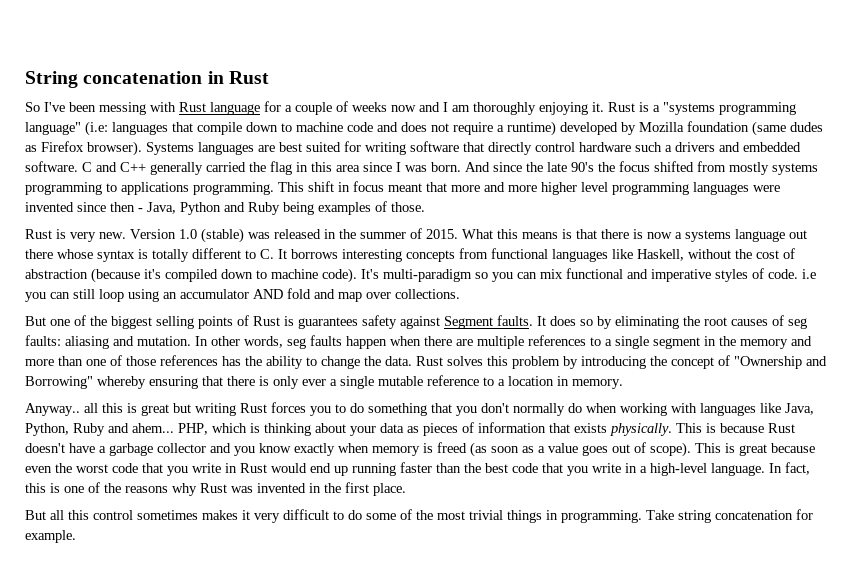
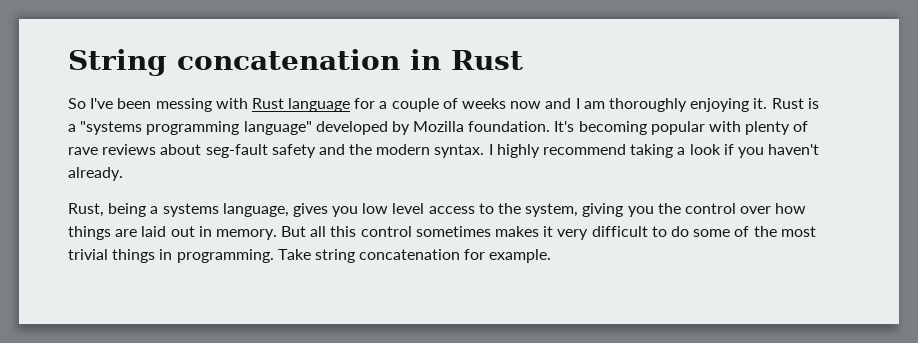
- Rust is a "systems programming language" (i.e: languages that compile down to machine code and does not require a runtime) developed by Mozilla foundation (same dudes as Firefox browser). Systems languages are best suited for writing software that directly control hardware such a drivers and embedded software. C and C++ generally carried the flag in this area since I was born. And since the late 90's the focus shifted from mostly systems programming to applications programming. This shift in focus meant that more and more higher level programming languages were invented since then - Java, Python and Ruby being examples of those.
- Rust is very new. Version 1.0 (stable) was released in the summer of 2015. What this means is that there is now a systems language out there whose syntax is totally different to C. It borrows interesting concepts from functional languages like Haskell, without the cost of abstraction (because it's compiled down to machine code). It's multi-paradigm so you can mix functional and imperative styles of code. i.e you can still loop using an accumulator AND fold and map over collections.
- But one of the biggest selling points of Rust is guarantees safety against Segment faults. It does so by eliminating the root causes of seg faults: aliasing and mutation. In other words, seg faults happen when there are multiple references to a single segment in the memory and more than one of those references has the ability to change the data. Rust solves this problem by introducing the concept of "Ownership and Borrowing" whereby ensuring that there is only ever a single mutable reference to a location in memory.
- Anyway.. all this is great but writing Rust forces you to do something that you don't normally do when working with languages like Java, Python, Ruby and ahem... PHP, which is thinking about your data as pieces of information that exists physically. This is because Rust doesn't have a garbage collector and you know exactly when memory is freed (as soon as a value goes out of scope). This is great because even the worst code that you write in Rust would end up running faster than the best code that you write in a high-level language. In fact, this is one of the reasons why Rust was invented in the first place.
- But all this control sometimes makes it very difficult to do some of the most trivial things in programming.
+ Rust is a "systems programming language" developed by Mozilla foundation. It's becoming popular with plenty of rave reviews about seg-fault safety and the modern syntax. I highly recommend taking a look if you haven't already.
+ Rust, being a systems language, gives you low level access to the system, giving you the control over how things are laid out in memory. But all this control sometimes makes it very difficult to do some of the most trivial things in programming.

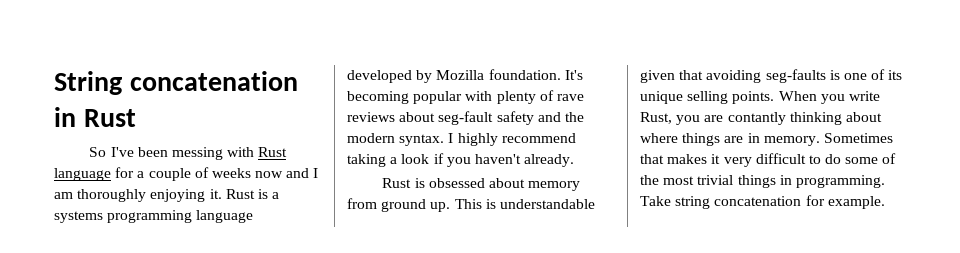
- Rust is a "systems programming language" developed by Mozilla foundation.
+ Rust is a systems programming language developed by Mozilla foundation.
- Rust, being a systems language, gives you low level access to the system, giving you the control over how things are laid out in memory. But all this control sometimes makes it very difficult to do some of the most trivial things in programming.
+ Rust is obsessed about memory from ground up. This is understandable given that avoiding seg-faults is one of its unique selling points. When you write Rust, you are contantly thinking about where things are in memory. Sometimes that makes it very difficult to do some of the most trivial things in programming.

